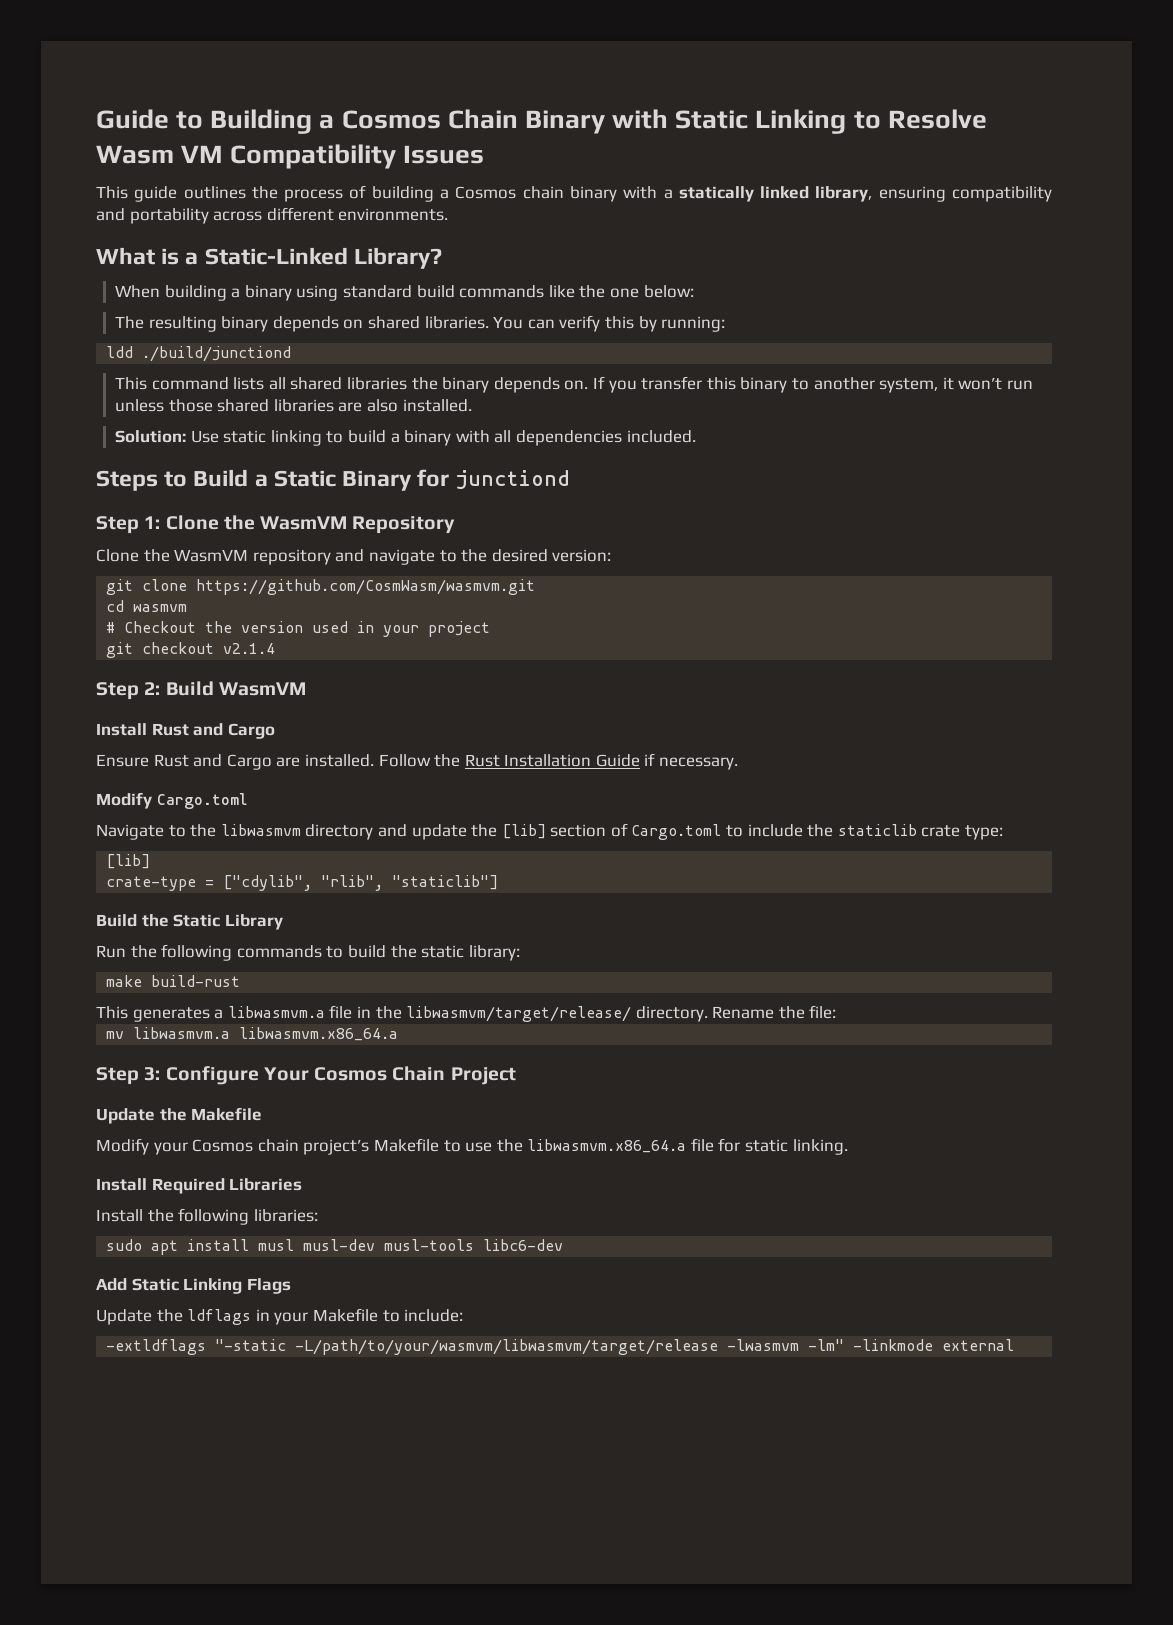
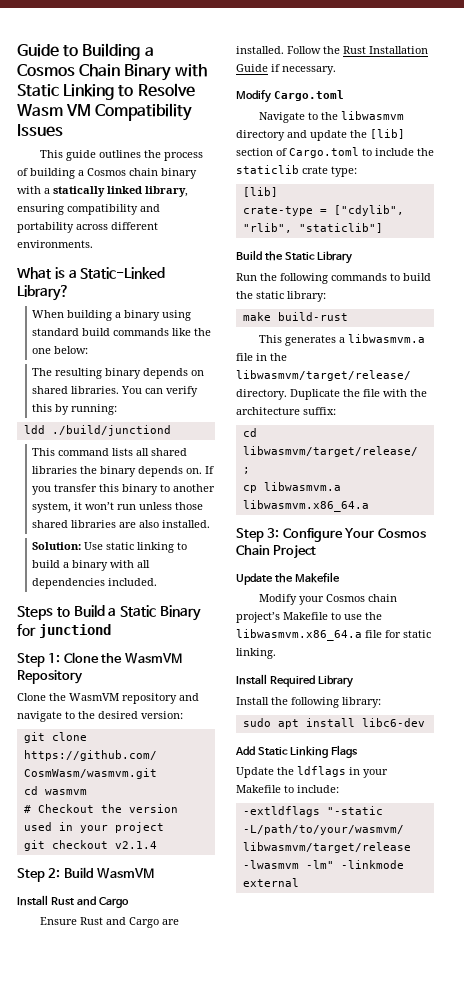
- Rename the file:
- mv libwasmvm.a libwasmvm.x86_64.a
+ Duplicate the file with the architecture suffix:
+ cd libwasmvm/target/release/ ;
+ cp libwasmvm.a libwasmvm.x86_64.a
- Install Required Libraries
+ Install Required Library
- Install the following libraries:
+ Install the following library:
- sudo apt install musl musl-dev musl-tools libc6-dev
+ sudo apt install libc6-dev

